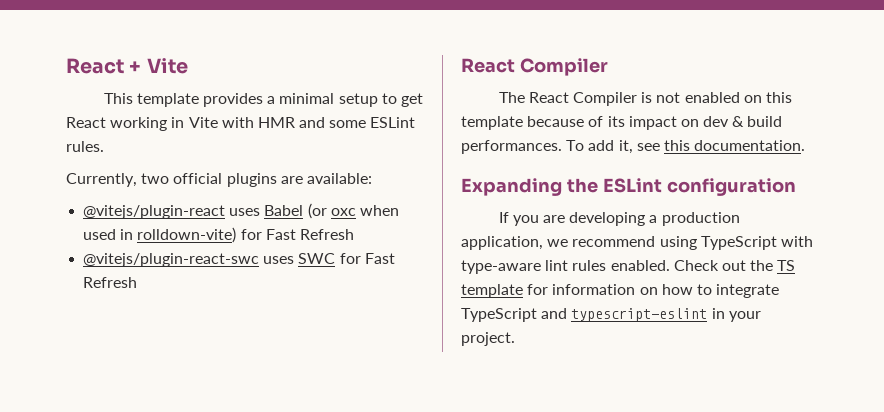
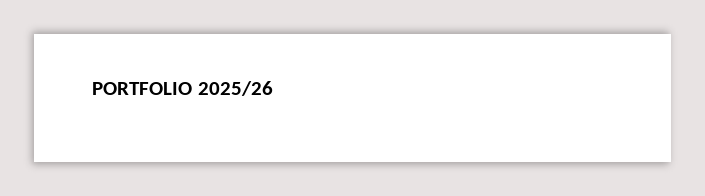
- React + Vite
- This template provides a minimal setup to get React working in Vite with HMR and some ESLint rules.
- Currently, two official plugins are available:
- @vitejs/plugin-react uses Babel (or oxc when used in rolldown-vite) for Fast Refresh
- @vitejs/plugin-react-swc uses SWC for Fast Refresh
- React Compiler
- The React Compiler is not enabled on this template because of its impact on dev & build performances. To add it, see this documentation.
- Expanding the ESLint configuration
- If you are developing a production application, we recommend using TypeScript with type-aware lint rules enabled. Check out the TS template for information on how to integrate TypeScript and typescript-eslint in your project.
+ PORTFOLIO 2025/26

